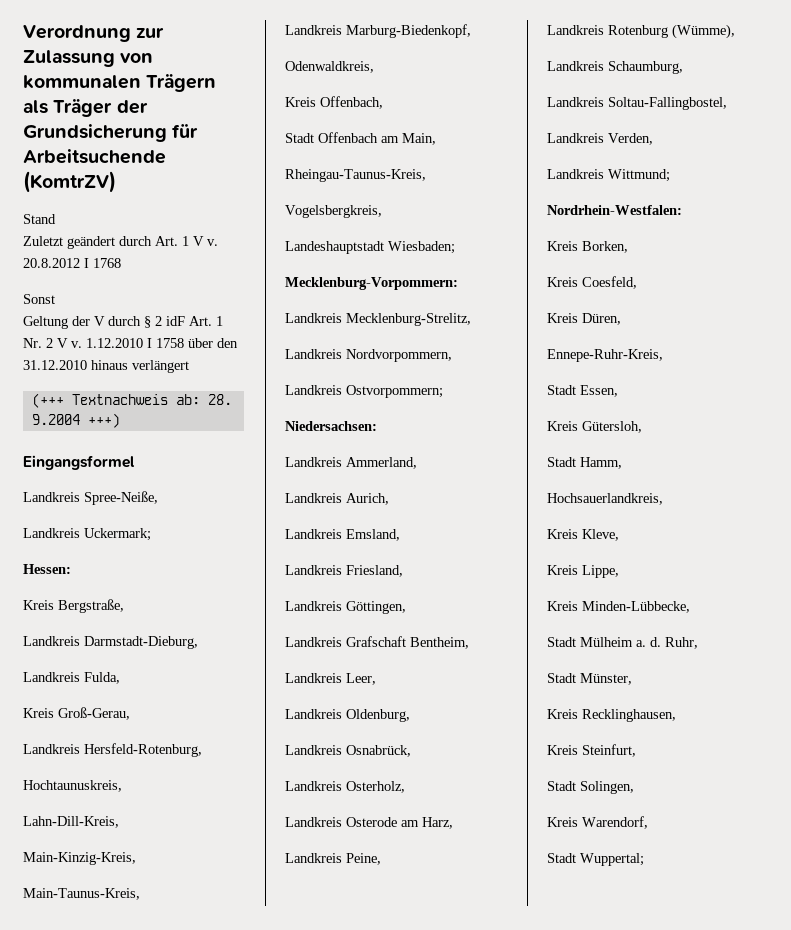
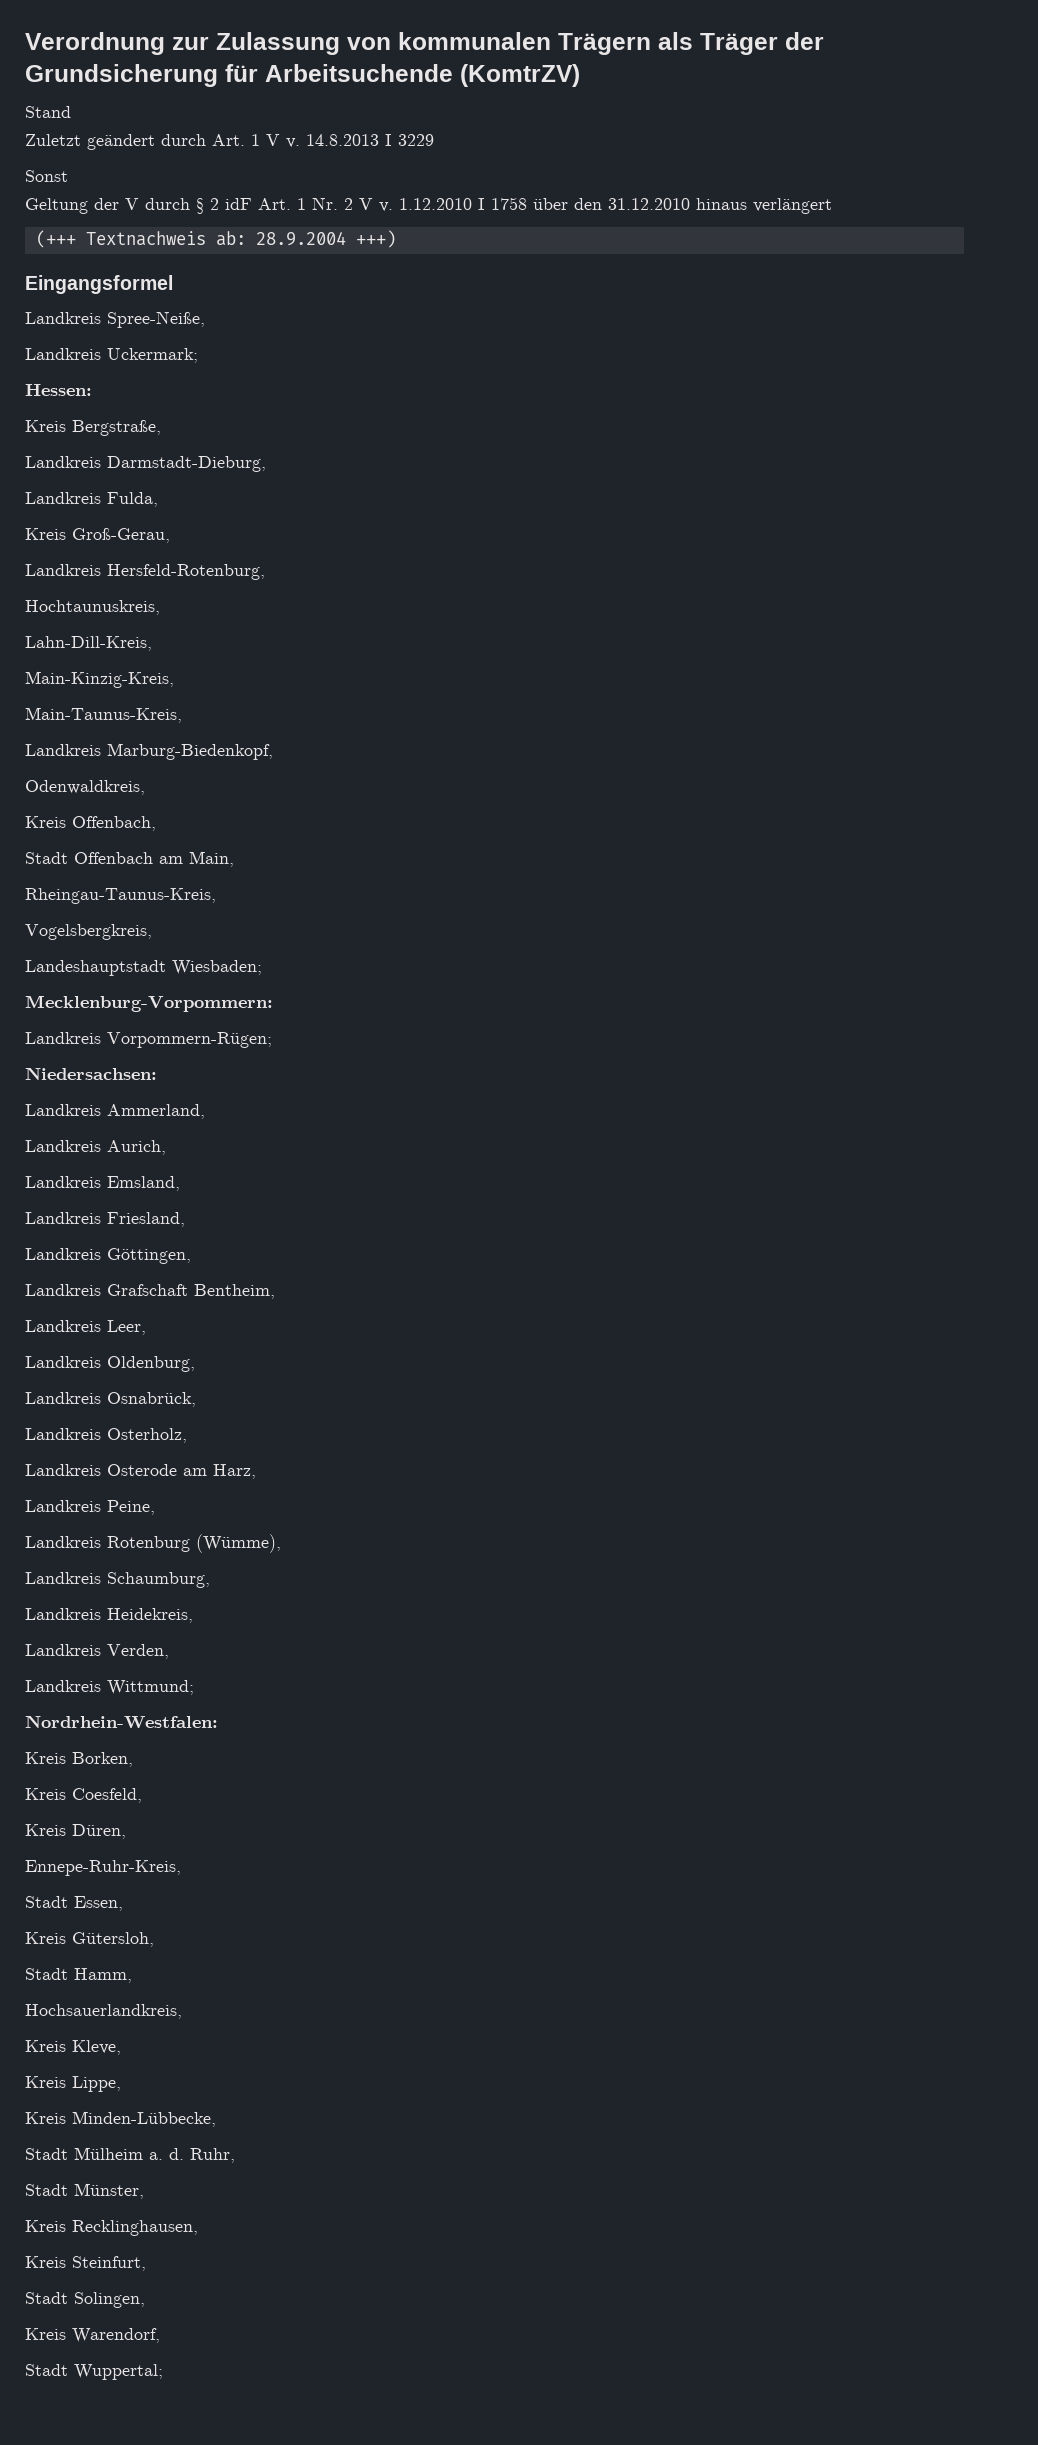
- 20.8.2012 I 1768
+ 14.8.2013 I 3229
- (+++ Textnachweis ab: 28. 9.2004 +++)
+ (+++ Textnachweis ab: 28.9.2004 +++)
- Landkreis Mecklenburg-Strelitz,
- Landkreis Nordvorpommern,
- Landkreis Ostvorpommern;
+ Landkreis Vorpommern-Rügen;
- Landkreis Soltau-Fallingbostel,
+ Landkreis Heidekreis,

